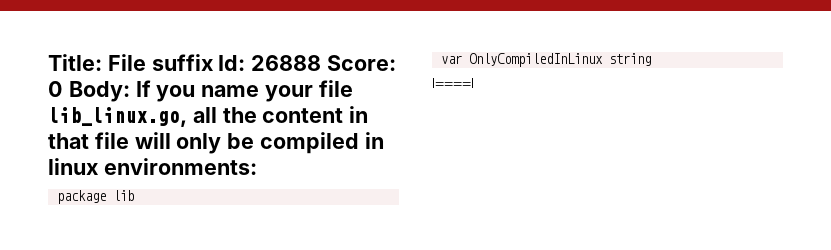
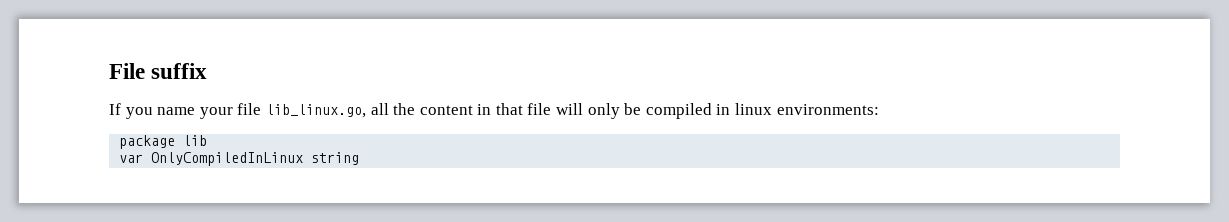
- Title: File suffix Id: 26888 Score: 0 Body: If you name your file lib_linux.go, all the content in that file will only be compiled in linux environments:
+ File suffix
+ If you name your file lib_linux.go, all the content in that file will only be compiled in linux environments:
- |====|

